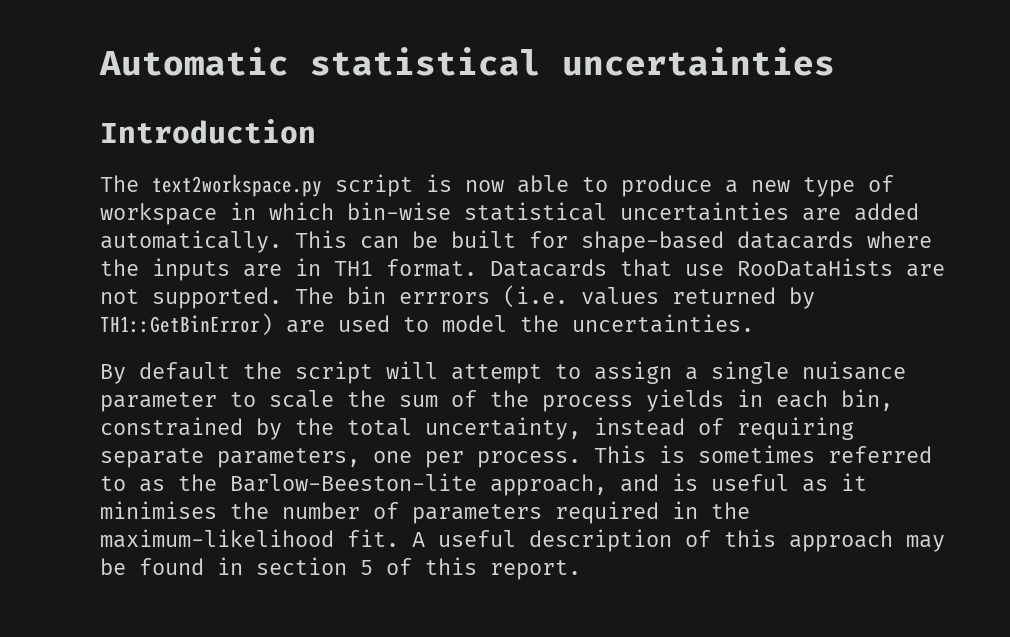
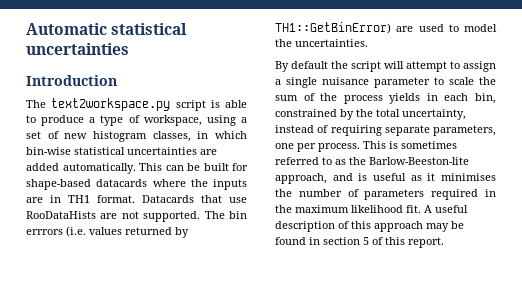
- The text2workspace.py script is now able to produce a new type of workspace in which bin-wise statistical uncertainties are added automatically.
+ The text2workspace.py script is able to produce a type of workspace, using a set of new histogram classes, in which bin-wise statistical uncertainties are added automatically.
- This is sometimes referred to as the Barlow-Beeston-lite approach, and is useful as it minimises the number of parameters required in the maximum-likelihood fit.
+ This is sometimes referred to as the Barlow-Beeston-lite approach, and is useful as it minimises the number of parameters required in the maximum likelihood fit.

